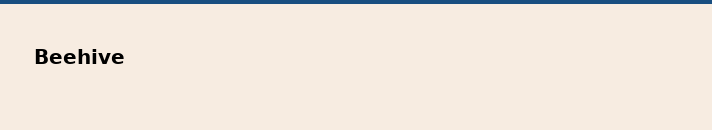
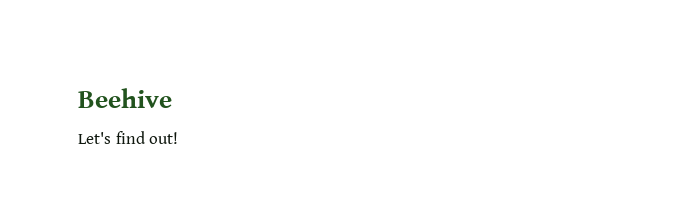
+ Let's find out!

